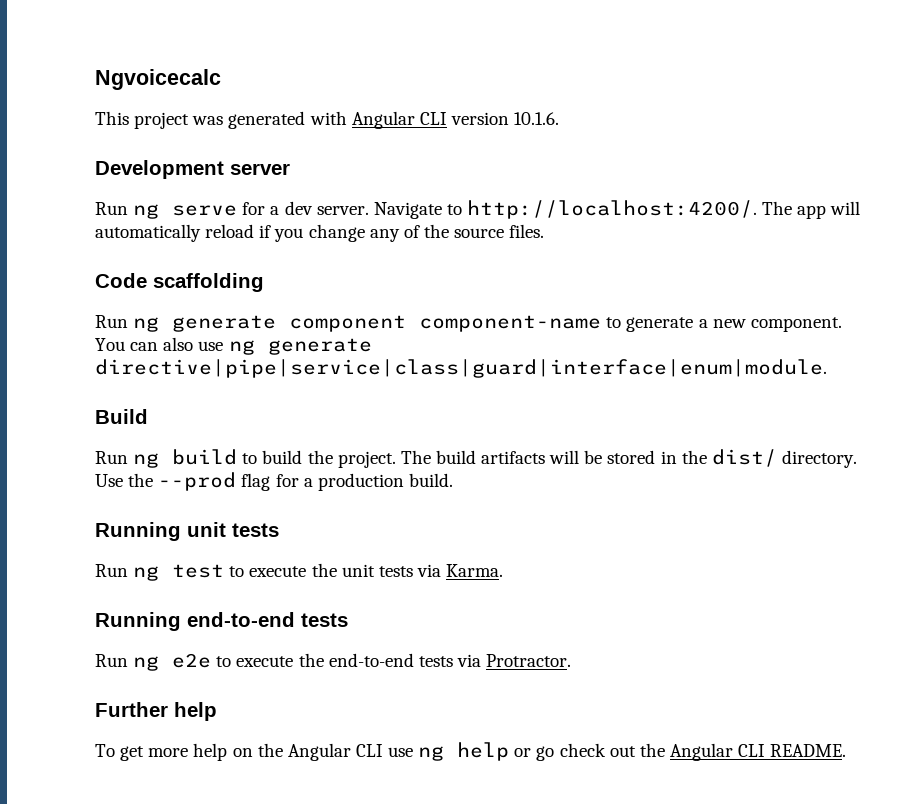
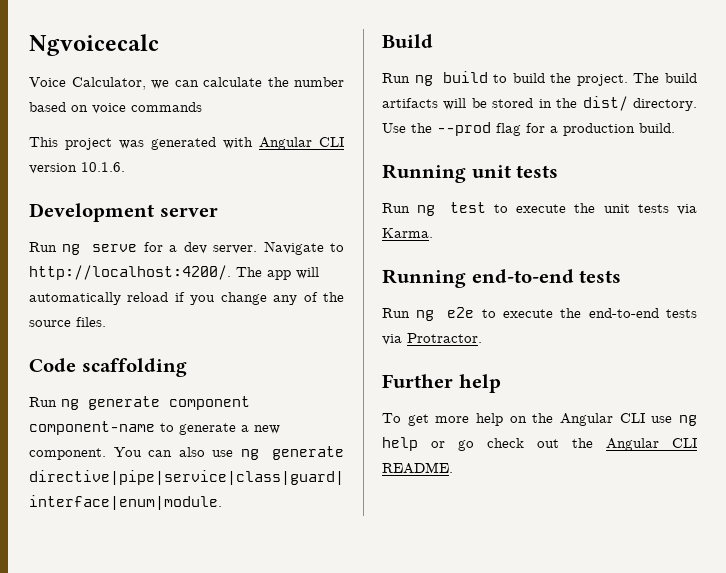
+ Voice Calculator, we can calculate the number based on voice commands

